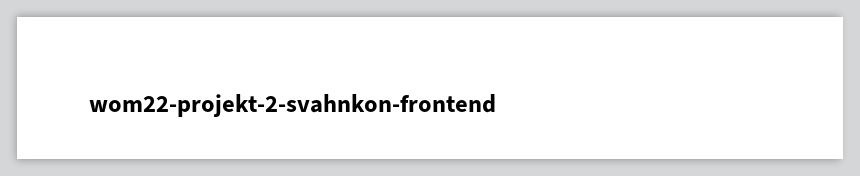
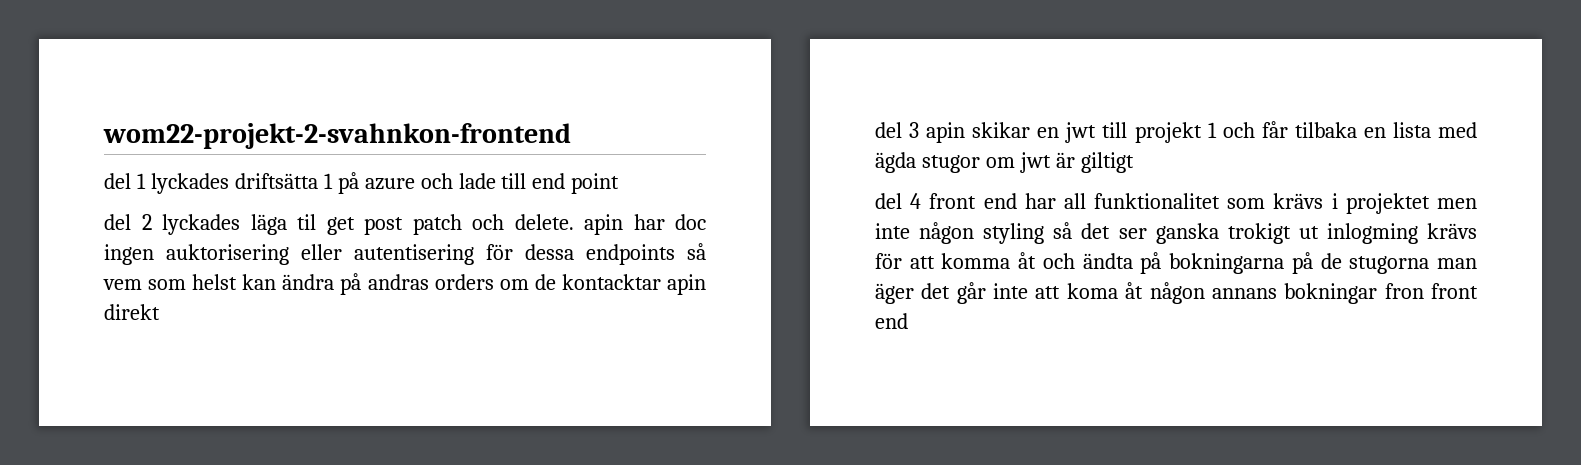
+ del 1 lyckades driftsätta 1 på azure och lade till end point
+ del 2 lyckades läga til get post patch och delete. apin har doc ingen auktorisering eller autentisering för dessa endpoints så vem som helst kan ändra på andras orders om de kontacktar apin direkt
+ del 3 apin skikar en jwt till projekt 1 och får tilbaka en lista med ägda stugor om jwt är giltigt
+ del 4 front end har all funktionalitet som krävs i projektet men inte någon styling så det ser ganska trokigt ut inlogming krävs för att komma åt och ändta på bokningarna på de stugorna man äger det går inte att koma åt någon annans bokningar fron front end

